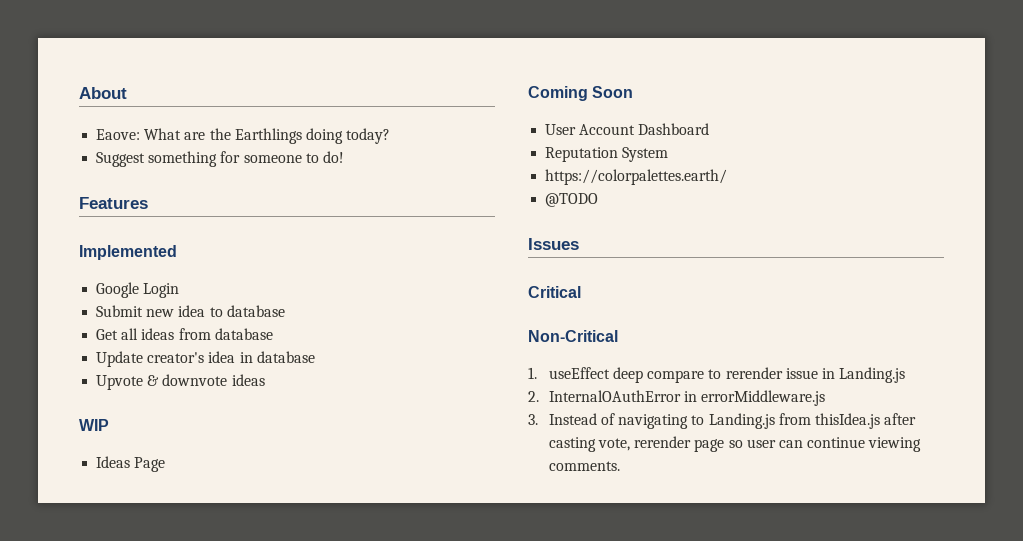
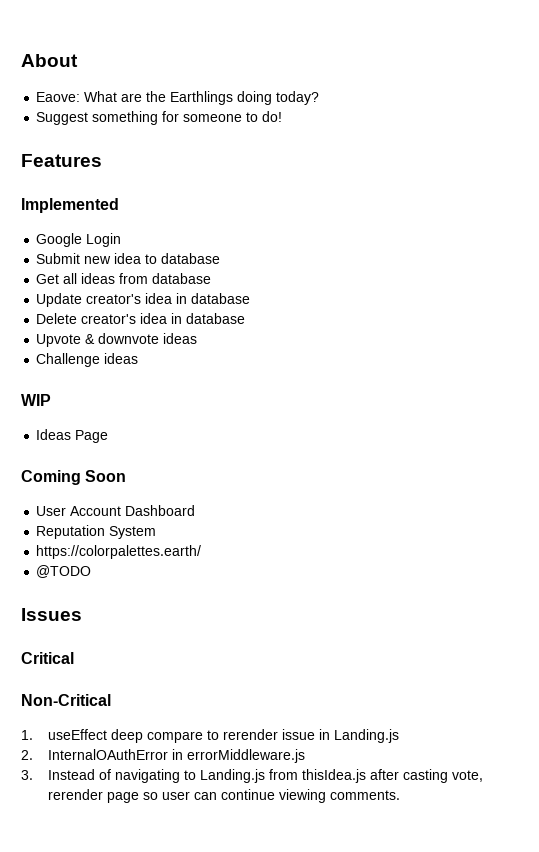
+ Delete creator's idea in database
+ Challenge ideas

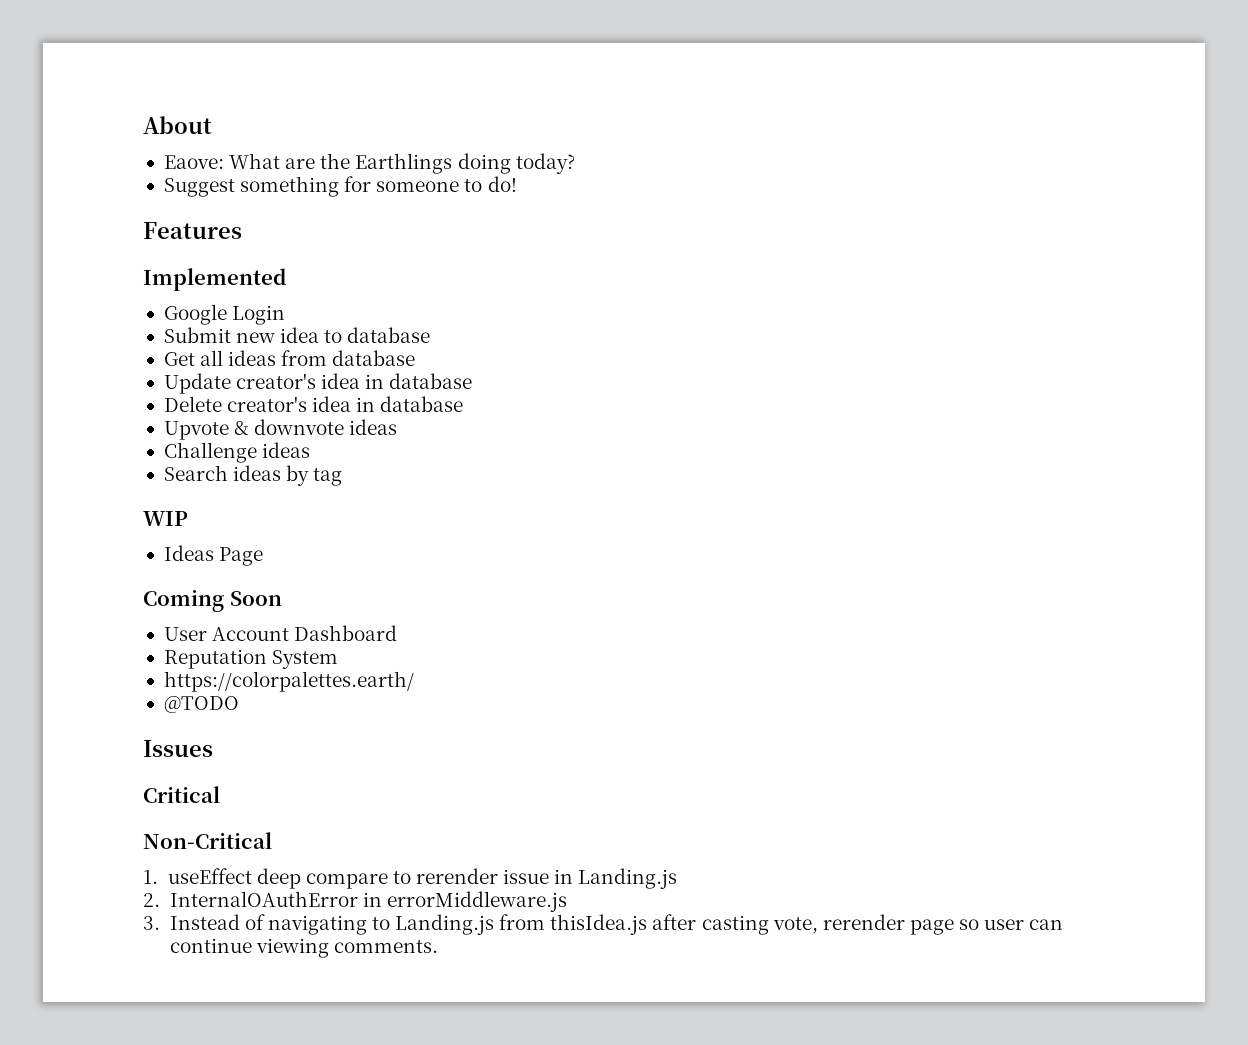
+ Search ideas by tag

